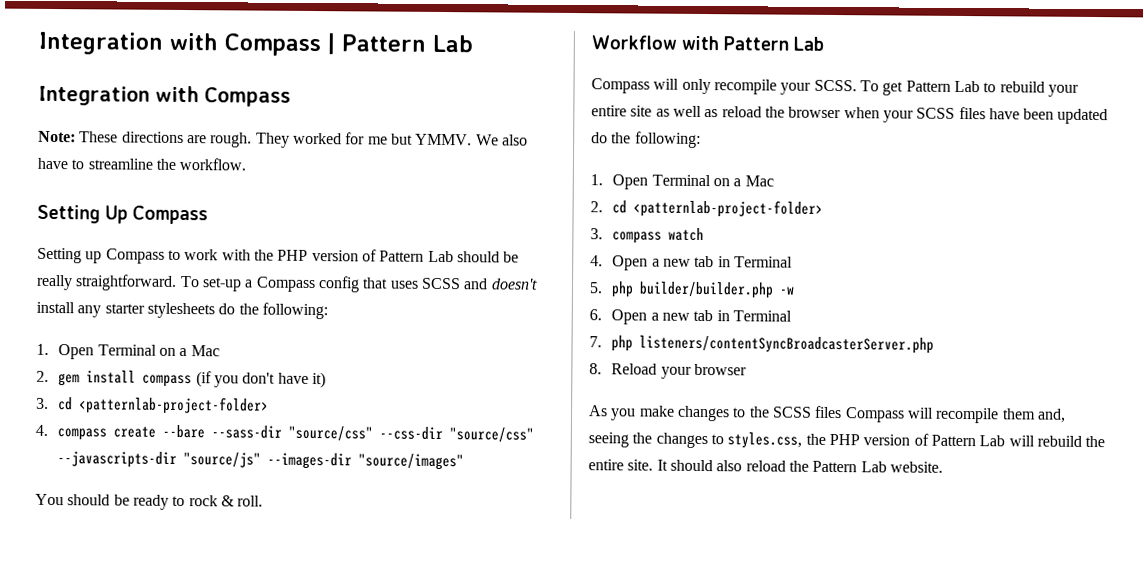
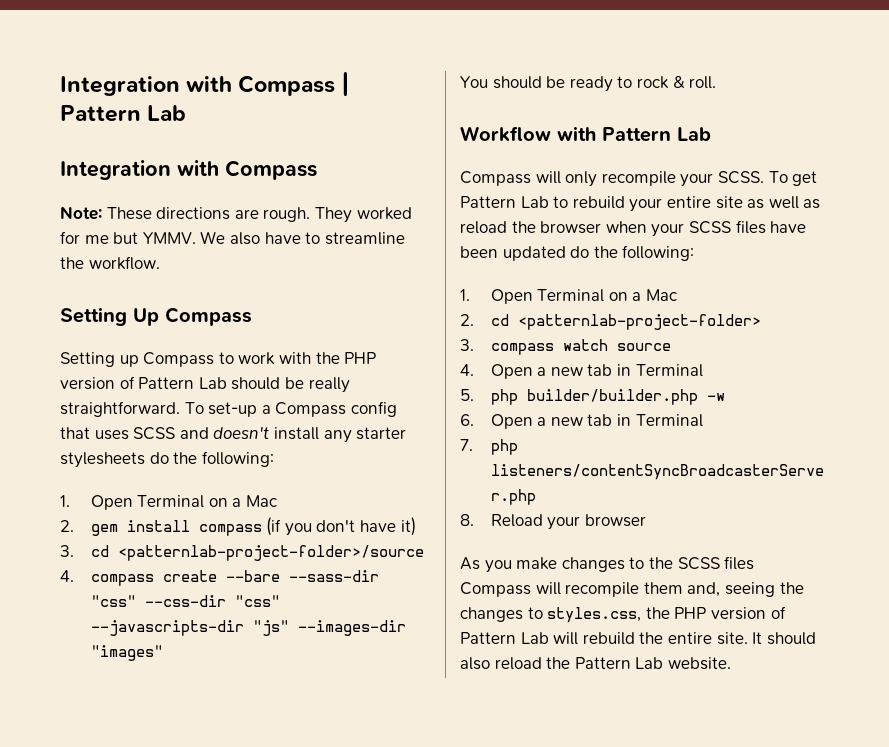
- 3. cd <patternlab-project-folder>
+ 3. cd <patternlab-project-folder>/source
- 4. compass create --bare --sass-dir "source/css" --css-dir "source/css" --javascripts-dir "source/js" --images-dir "source/images"
+ 4. compass create --bare --sass-dir "css" --css-dir "css" --javascripts-dir "js" --images-dir "images"
- 3. compass watch
+ 3. compass watch source

